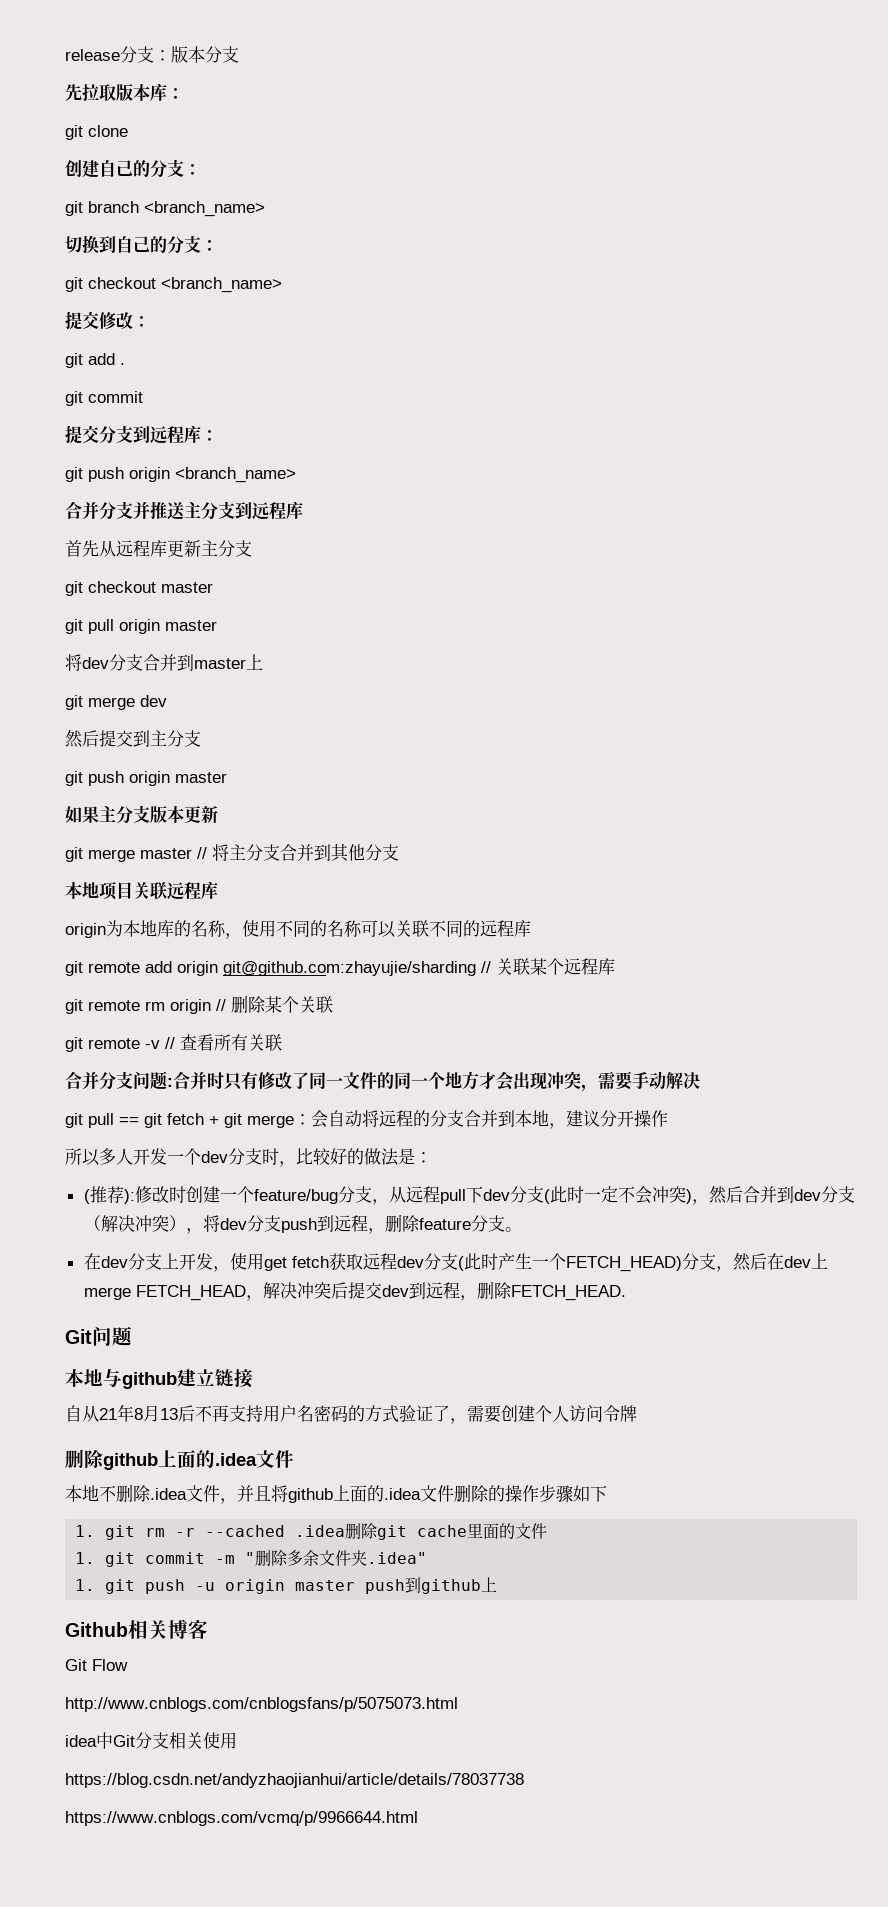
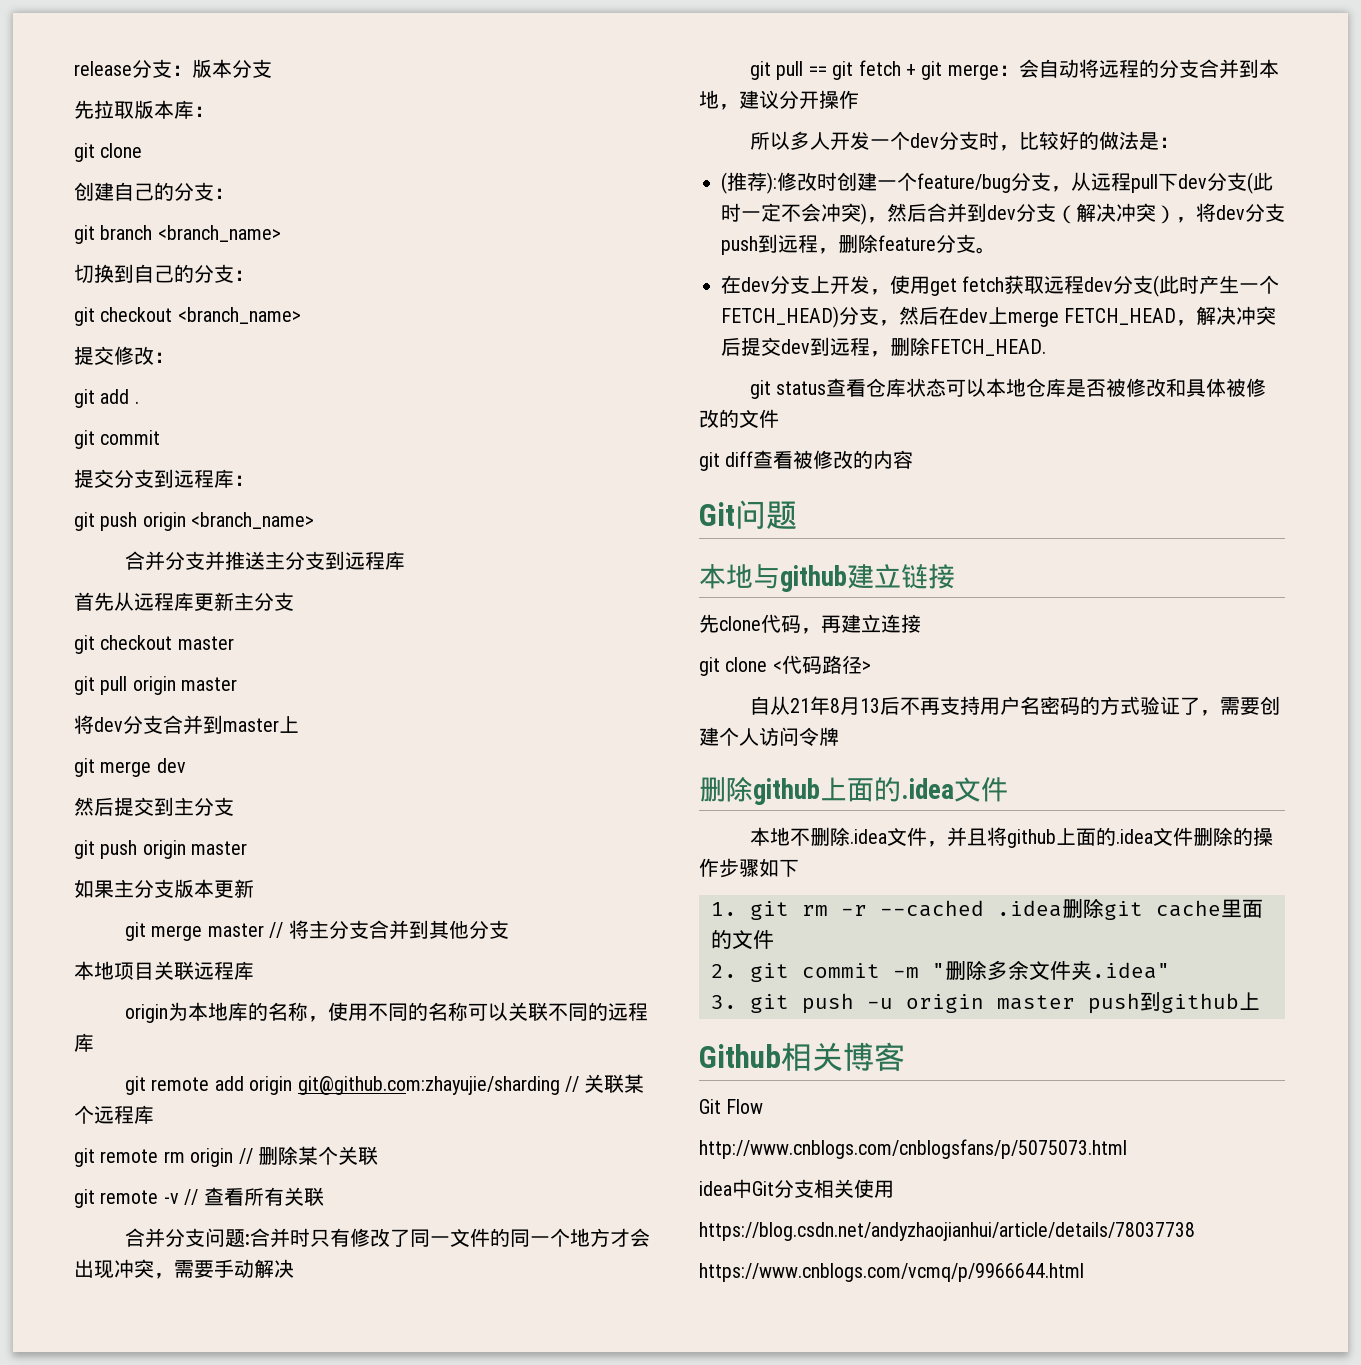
+ git status查看仓库状态可以本地仓库是否被修改和具体被修改的文件
+ git diff查看被修改的内容
+ 先clone代码，再建立连接
+ git clone <代码路径>
- 1. git commit -m "删除多余文件夹.idea"
+ 2. git commit -m "删除多余文件夹.idea"
- 1. git push -u origin master push到github上
+ 3. git push -u origin master push到github上

